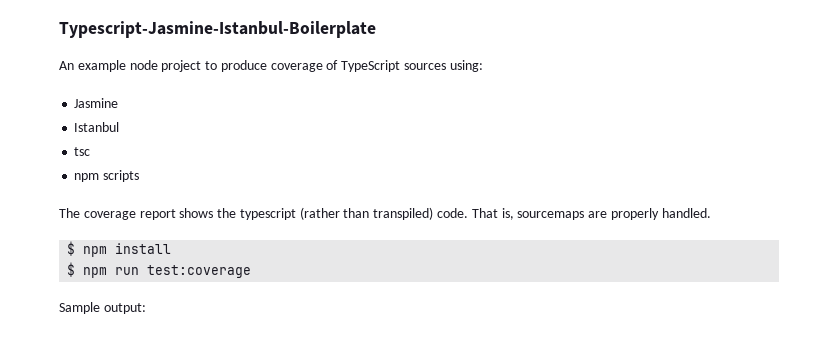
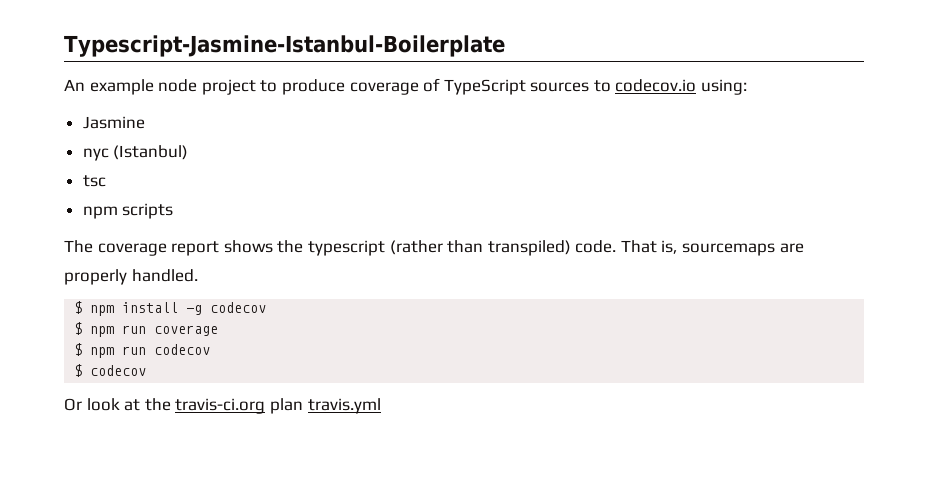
- An example node project to produce coverage of TypeScript sources using:
+ An example node project to produce coverage of TypeScript sources to codecov.io using:
- Istanbul
+ nyc (Istanbul)
- $ npm install
- $ npm run test:coverage
- Sample output:
+ $ npm install -g codecov
+ $ npm run coverage
+ $ npm run codecov
+ $ codecov
+ Or look at the travis-ci.org plan travis.yml

